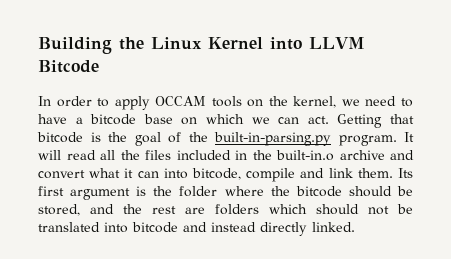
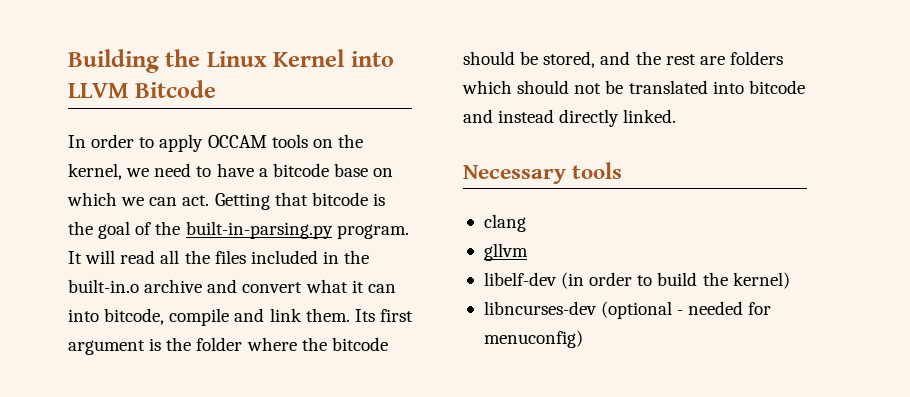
+ Necessary tools
+ clang
+ gllvm
+ libelf-dev (in order to build the kernel)
+ libncurses-dev (optional - needed for menuconfig)

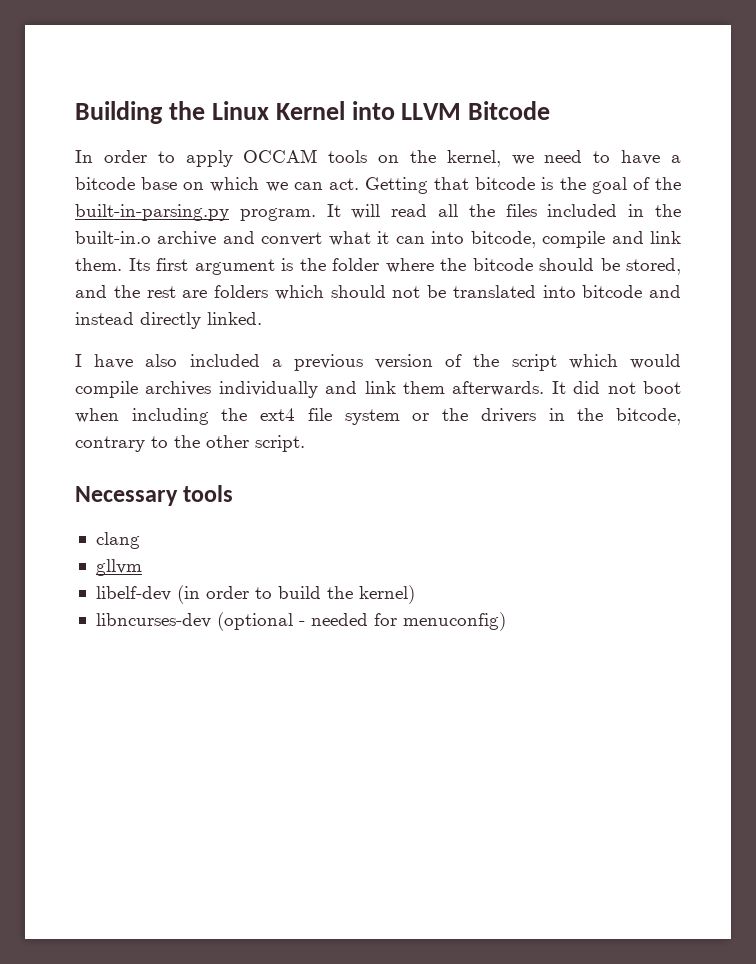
+ I have also included a previous version of the script which would compile archives individually and link them afterwards. It did not boot when including the ext4 file system or the drivers in the bitcode, contrary to the other script.

